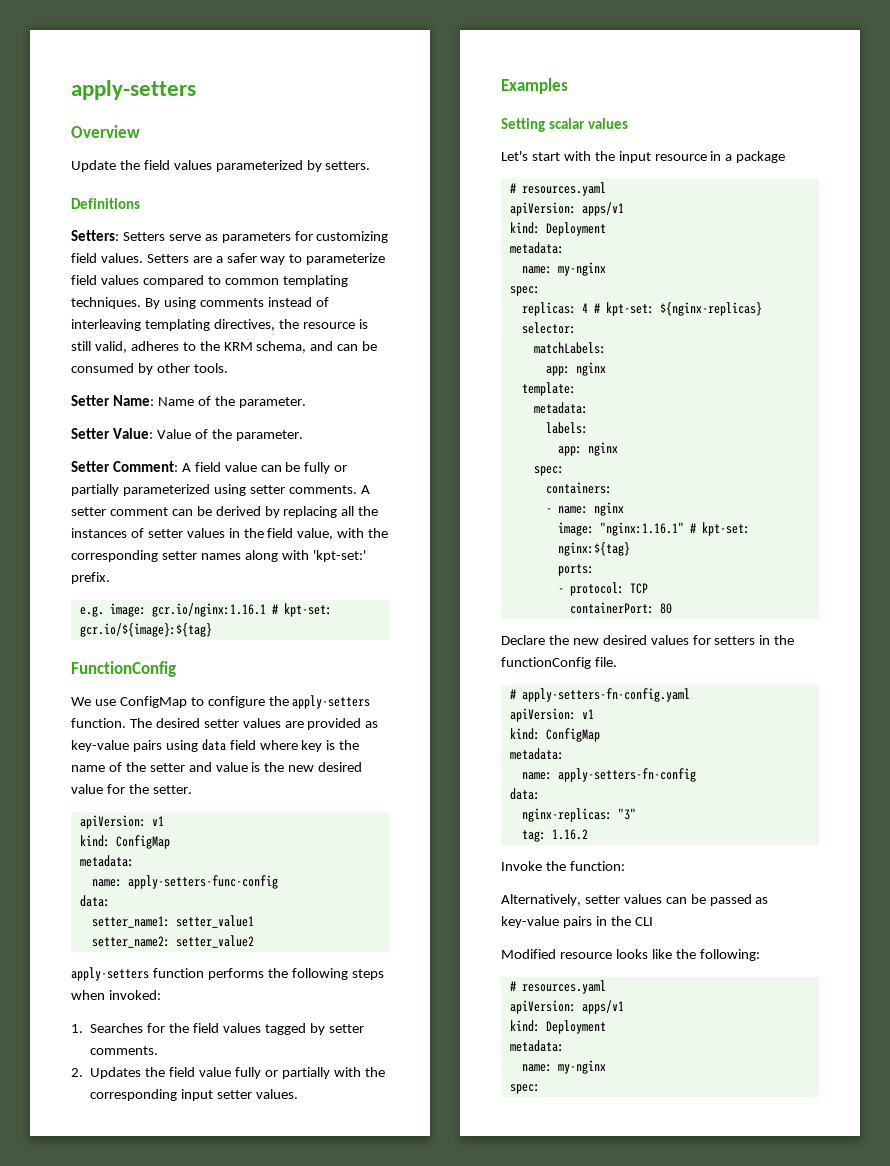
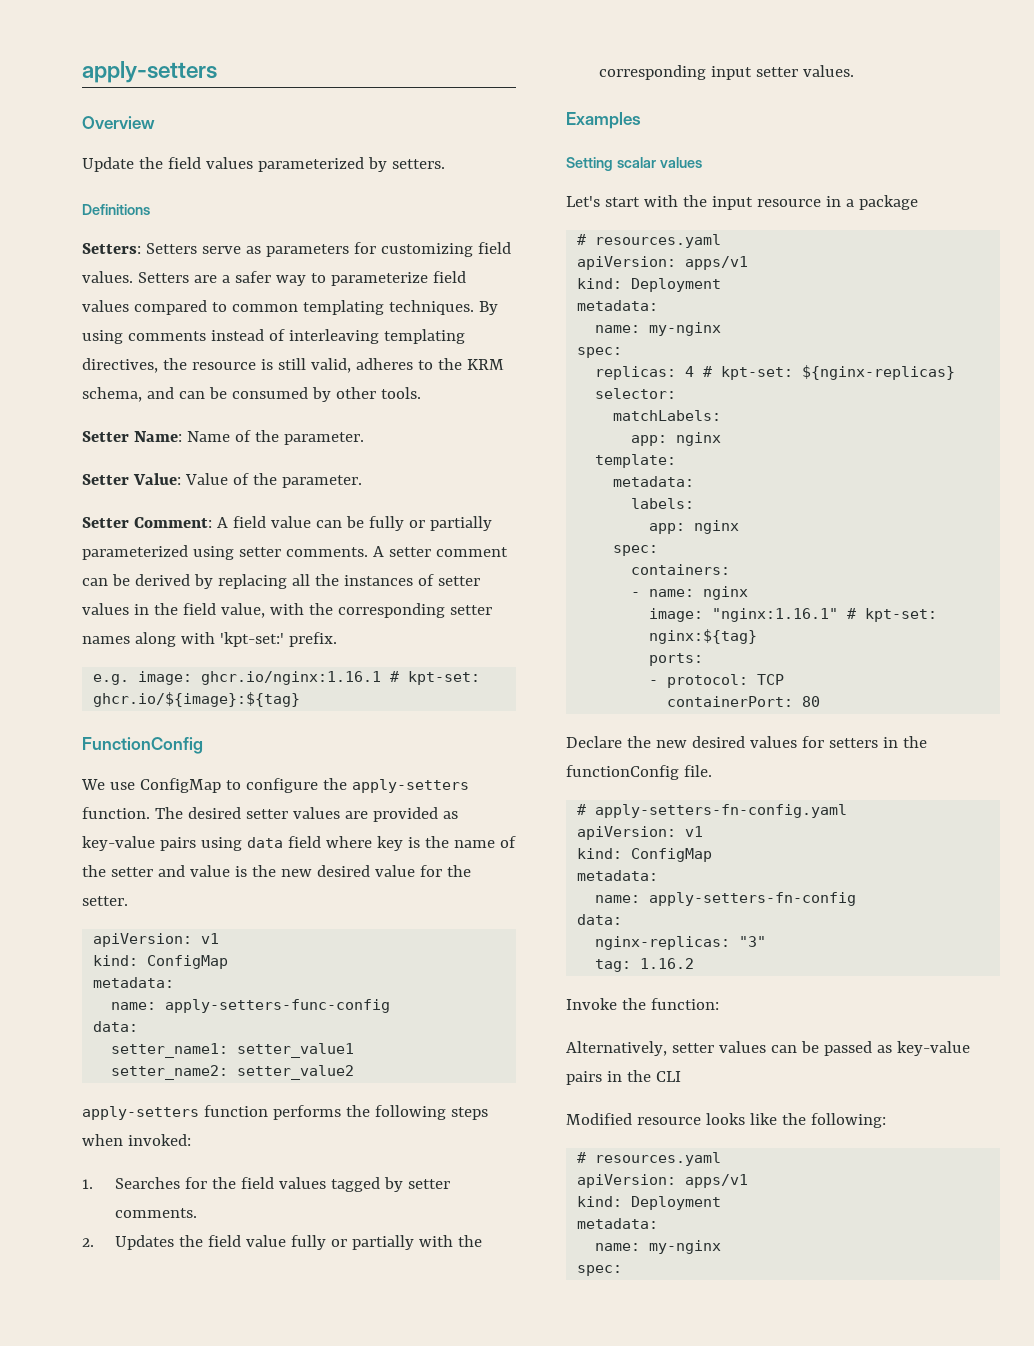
- e.g. image: gcr.io/nginx:1.16.1 # kpt-set: gcr.io/${image}:${tag}
+ e.g. image: ghcr.io/nginx:1.16.1 # kpt-set: ghcr.io/${image}:${tag}

